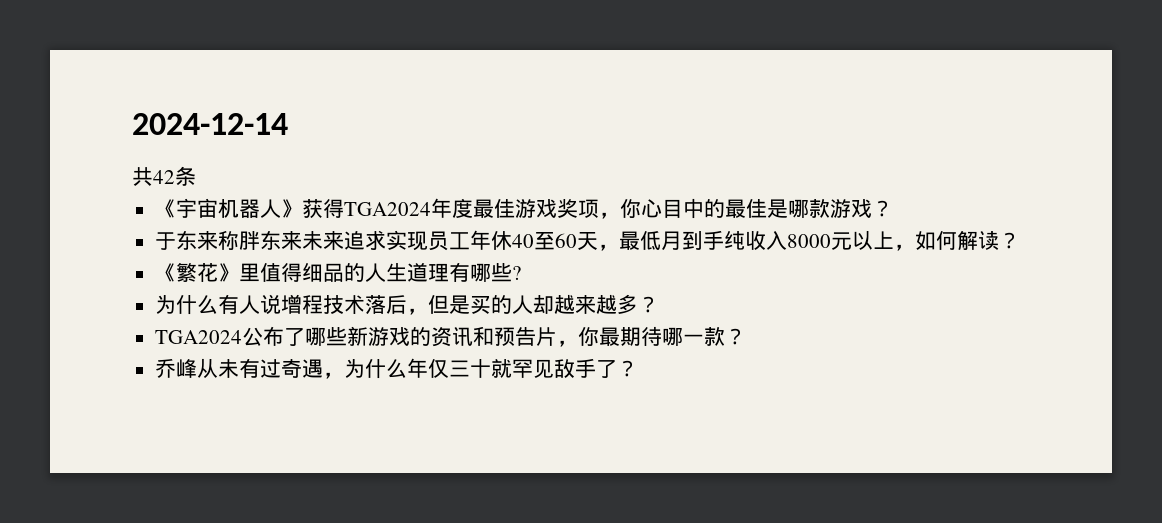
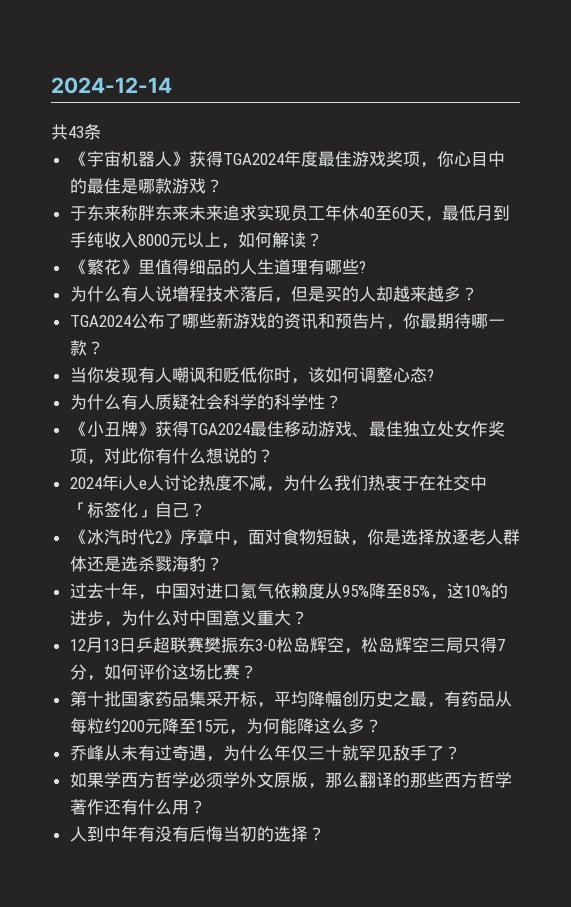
- 共42条
+ 共43条
+ 当你发现有人嘲讽和贬低你时，该如何调整心态?
+ 为什么有人质疑社会科学的科学性？
+ 《小丑牌》获得TGA2024最佳移动游戏、最佳独立处女作奖项，对此你有什么想说的？
+ 2024年i人e人讨论热度不减，为什么我们热衷于在社交中「标签化」自己？
+ 《冰汽时代2》序章中，面对食物短缺，你是选择放逐老人群体还是选杀戮海豹？
+ 过去十年，中国对进口氦气依赖度从95%降至85%，这10%的进步，为什么对中国意义重大？
+ 12月13日乒超联赛樊振东3-0松岛辉空，松岛辉空三局只得7分，如何评价这场比赛？
+ 第十批国家药品集采开标，平均降幅创历史之最，有药品从每粒约200元降至15元，为何能降这么多？
+ 如果学西方哲学必须学外文原版，那么翻译的那些西方哲学著作还有什么用？
+ 人到中年有没有后悔当初的选择？

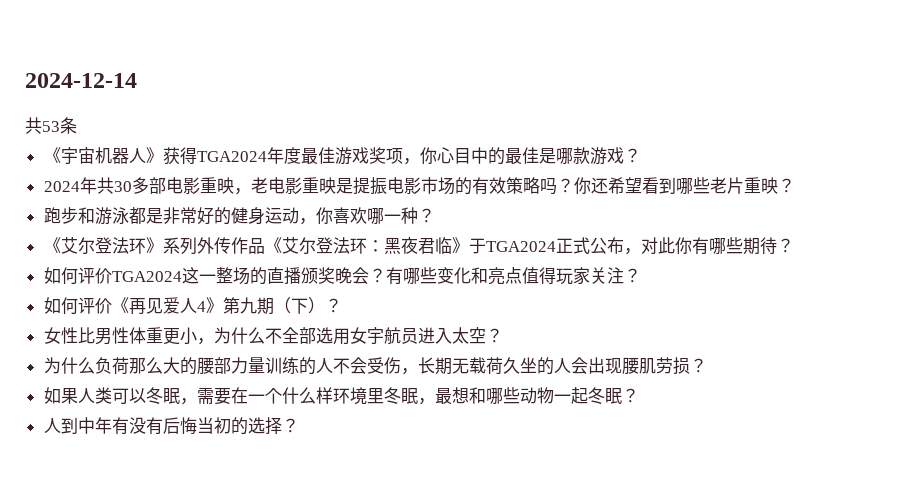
- 共43条
+ 共53条
- 于东来称胖东来未来追求实现员工年休40至60天，最低月到手纯收入8000元以上，如何解读？
- 《繁花》里值得细品的人生道理有哪些?
- 为什么有人说增程技术落后，但是买的人却越来越多？
- TGA2024公布了哪些新游戏的资讯和预告片，你最期待哪一款？
- 当你发现有人嘲讽和贬低你时，该如何调整心态?
- 为什么有人质疑社会科学的科学性？
- 《小丑牌》获得TGA2024最佳移动游戏、最佳独立处女作奖项，对此你有什么想说的？
- 2024年i人e人讨论热度不减，为什么我们热衷于在社交中「标签化」自己？
- 《冰汽时代2》序章中，面对食物短缺，你是选择放逐老人群体还是选杀戮海豹？
- 过去十年，中国对进口氦气依赖度从95%降至85%，这10%的进步，为什么对中国意义重大？
- 12月13日乒超联赛樊振东3-0松岛辉空，松岛辉空三局只得7分，如何评价这场比赛？
- 第十批国家药品集采开标，平均降幅创历史之最，有药品从每粒约200元降至15元，为何能降这么多？
- 乔峰从未有过奇遇，为什么年仅三十就罕见敌手了？
- 如果学西方哲学必须学外文原版，那么翻译的那些西方哲学著作还有什么用？
+ 2024年共30多部电影重映，老电影重映是提振电影市场的有效策略吗？你还希望看到哪些老片重映？
+ 跑步和游泳都是非常好的健身运动，你喜欢哪一种？
+ 《艾尔登法环》系列外传作品《艾尔登法环：黑夜君临》于TGA2024正式公布，对此你有哪些期待？
+ 如何评价TGA2024这一整场的直播颁奖晚会？有哪些变化和亮点值得玩家关注？
+ 如何评价《再见爱人4》第九期（下）？
+ 女性比男性体重更小，为什么不全部选用女宇航员进入太空？
+ 为什么负荷那么大的腰部力量训练的人不会受伤，长期无载荷久坐的人会出现腰肌劳损？
+ 如果人类可以冬眠，需要在一个什么样环境里冬眠，最想和哪些动物一起冬眠？

